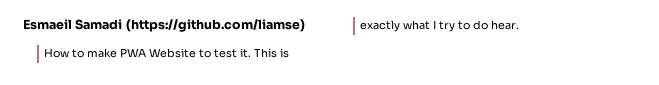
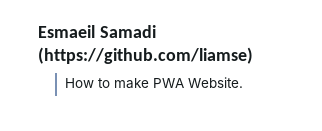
- How to make PWA Website to test it. This is exactly what I try to do hear.
+ How to make PWA Website.

